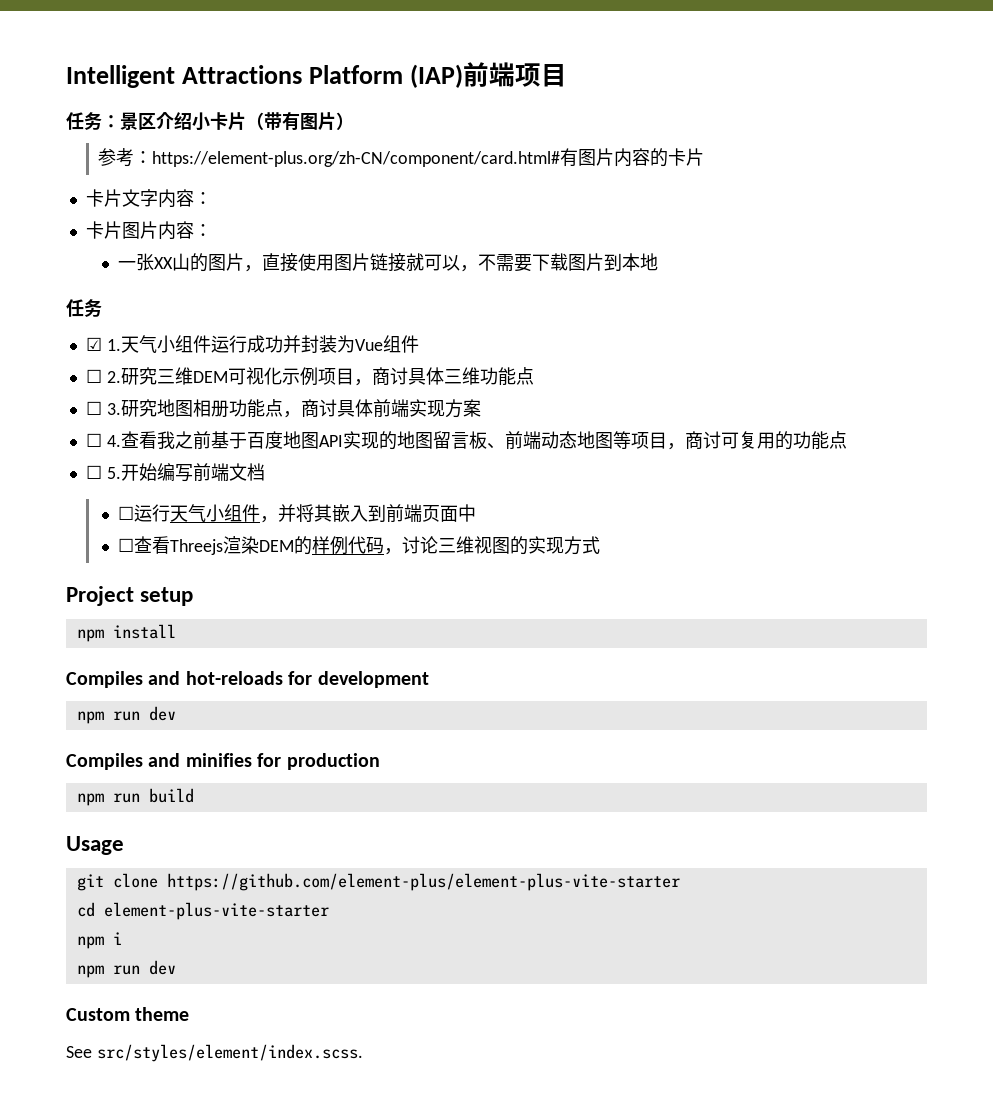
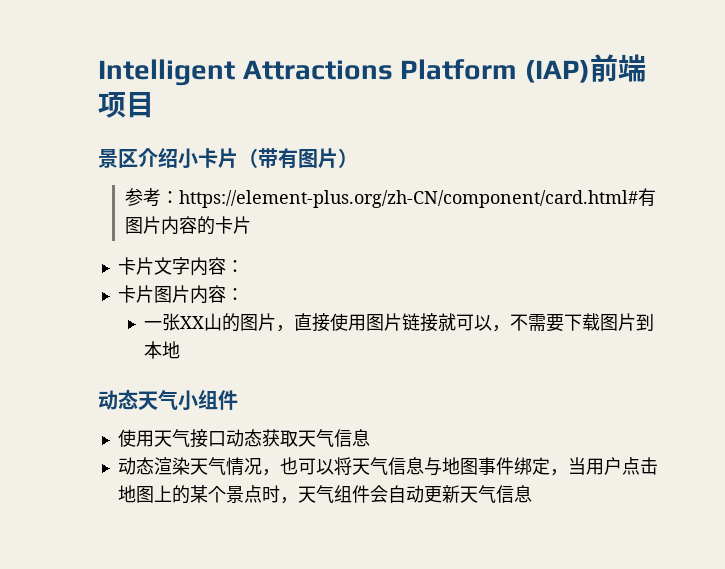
- 任务：景区介绍小卡片（带有图片）
+ 景区介绍小卡片（带有图片）
  一张XX山的图片，直接使用图片链接就可以，不需要下载图片到本地
- 任务
- ☑ 1.天气小组件运行成功并封装为Vue组件
- ☐ 2.研究三维DEM可视化示例项目，商讨具体三维功能点
- ☐ 3.研究地图相册功能点，商讨具体前端实现方案
- ☐ 4.查看我之前基于百度地图API实现的地图留言板、前端动态地图等项目，商讨可复用的功能点
- ☐ 5.开始编写前端文档
- ☐运行天气小组件，并将其嵌入到前端页面中
- ☐查看Threejs渲染DEM的样例代码，讨论三维视图的实现方式
- Project setup
- npm install
- Compiles and hot-reloads for development
- npm run dev
- Compiles and minifies for production
- npm run build
- Usage
- git clone https://github.com/element-plus/element-plus-vite-starter
- cd element-plus-vite-starter
- npm i
- npm run dev
- Custom theme
- See src/styles/element/index.scss.
+ 动态天气小组件
+ 使用天气接口动态获取天气信息
+ 动态渲染天气情况，也可以将天气信息与地图事件绑定，当用户点击地图上的某个景点时，天气组件会自动更新天气信息

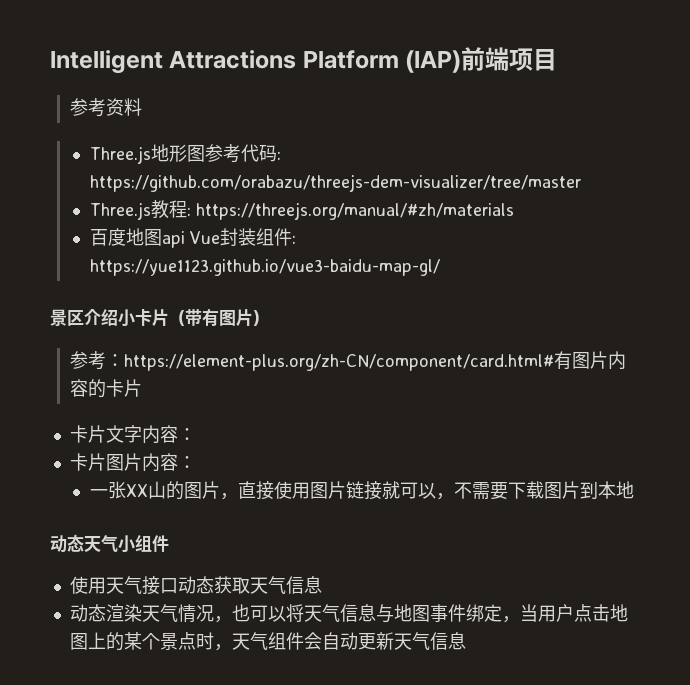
+ 参考资料
+ Three.js地形图参考代码: https://github.com/orabazu/threejs-dem-visualizer/tree/master
+ Three.js教程: https://threejs.org/manual/#zh/materials
+ 百度地图api Vue封装组件: https://yue1123.github.io/vue3-baidu-map-gl/

